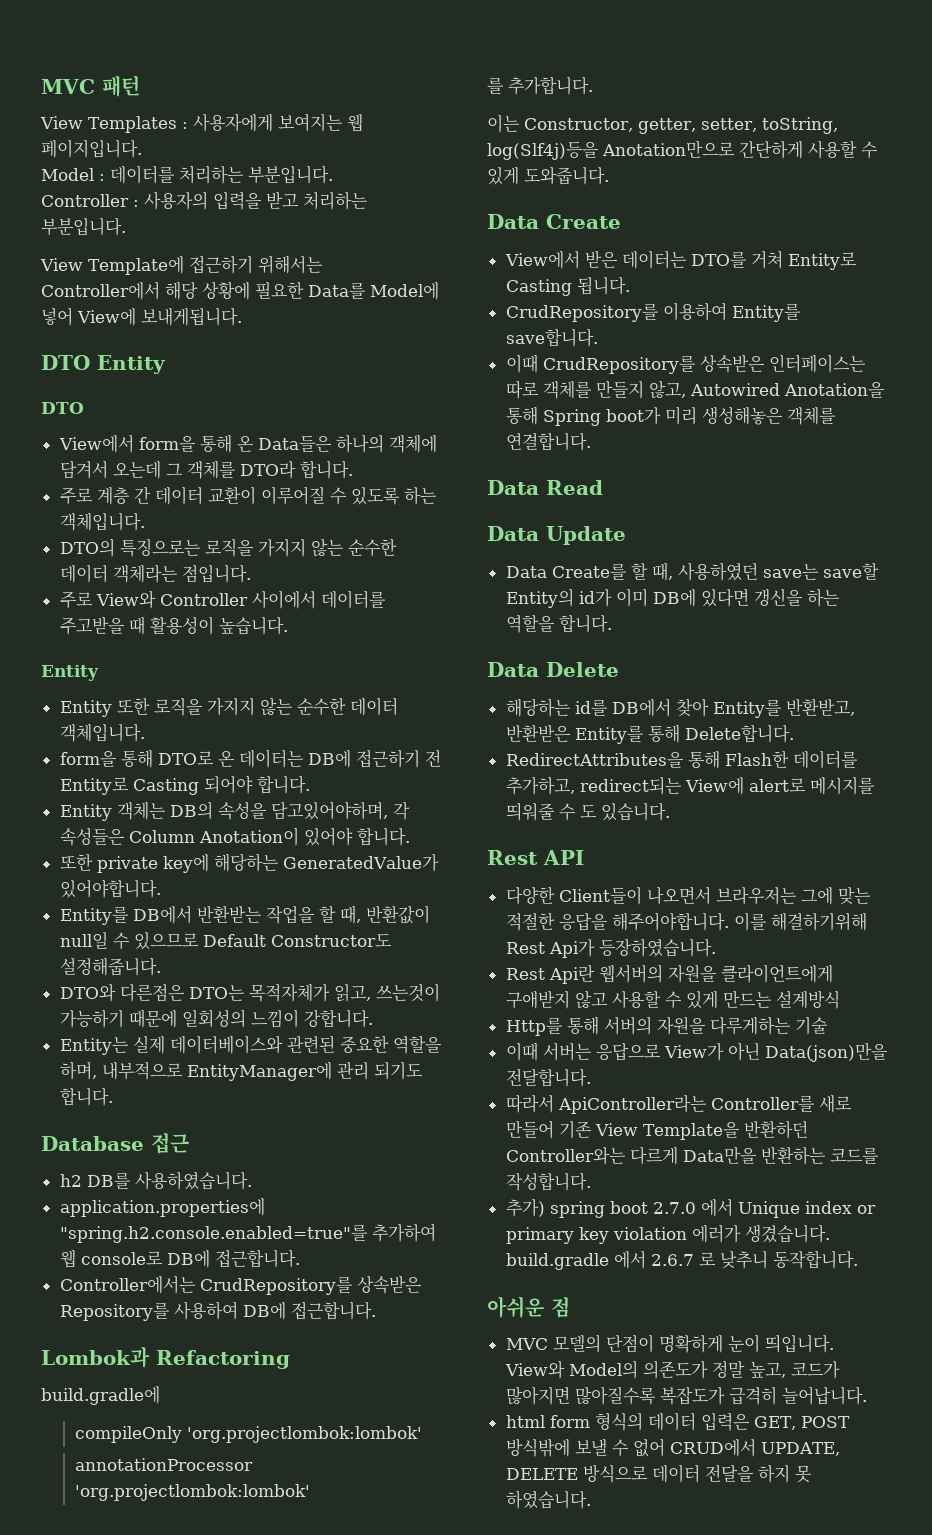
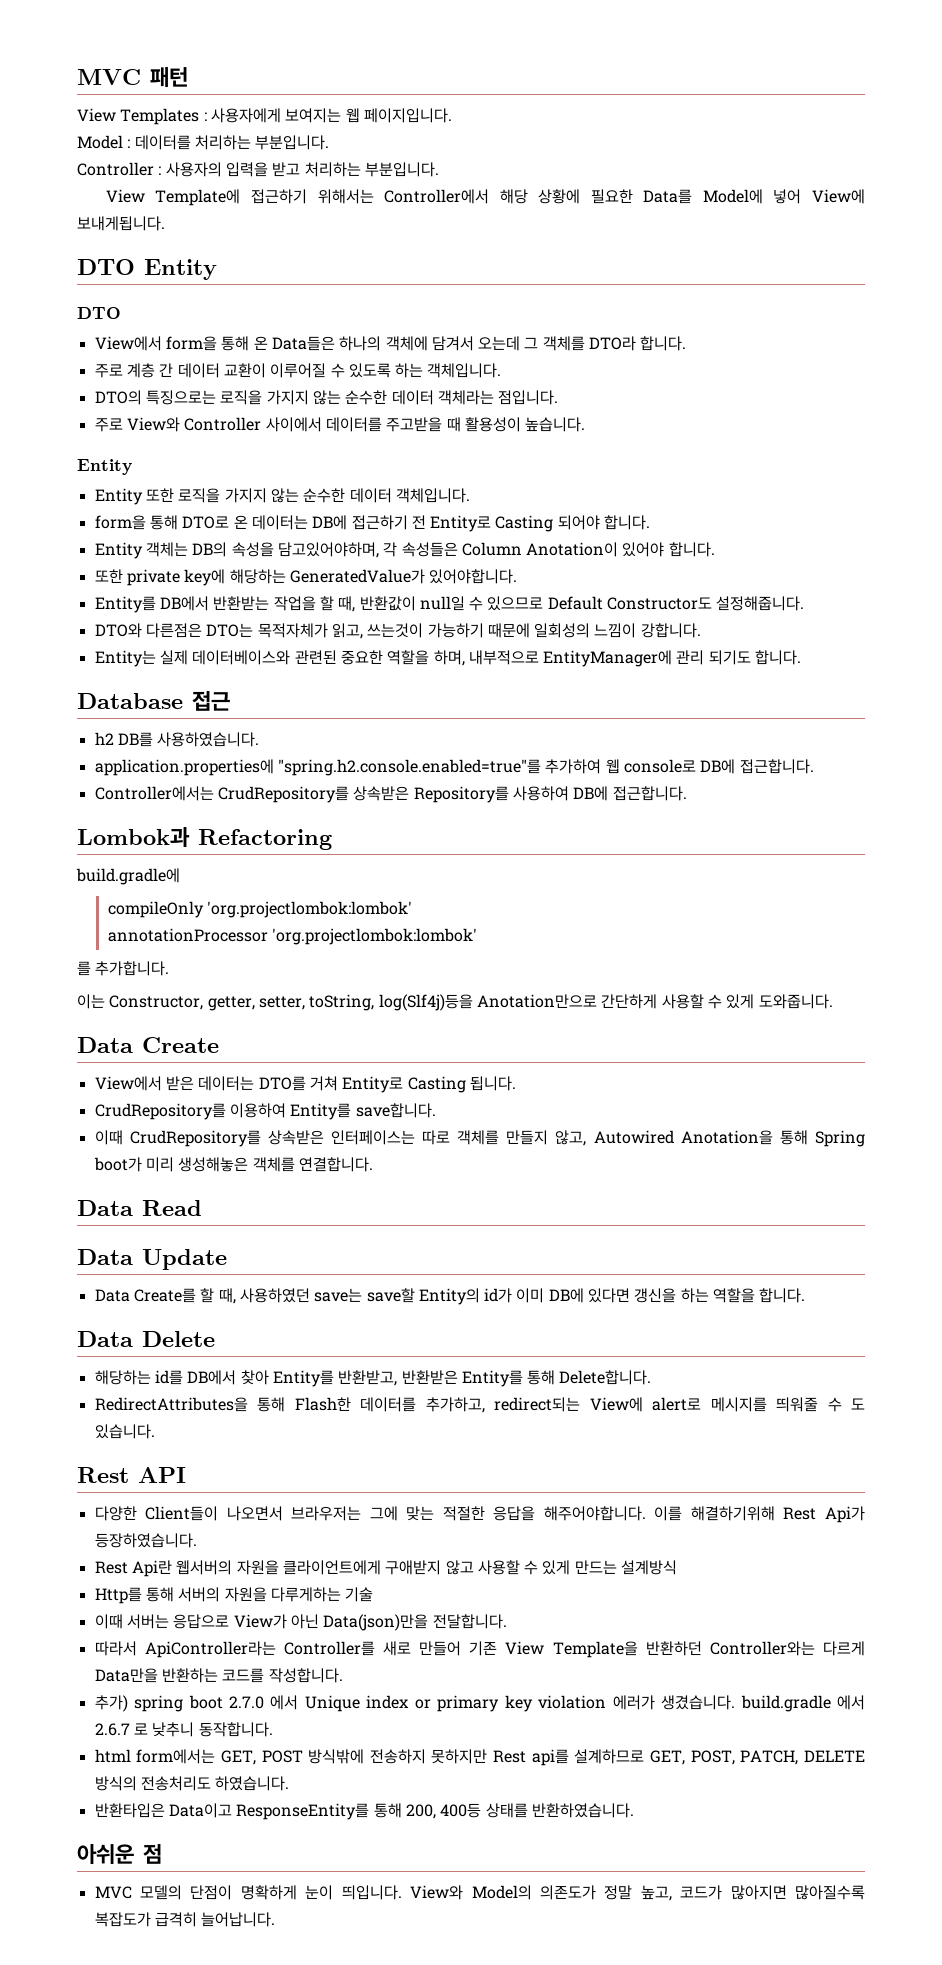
+ html form에서는 GET, POST 방식밖에 전송하지 못하지만 Rest api를 설계하므로 GET, POST, PATCH, DELETE 방식의 전송처리도 하였습니다.
+ 반환타입은 Data이고 ResponseEntity를 통해 200, 400등 상태를 반환하였습니다.
- html form 형식의 데이터 입력은 GET, POST 방식밖에 보낼 수 없어 CRUD에서 UPDATE, DELETE 방식으로 데이터 전달을 하지 못 하였습니다.

